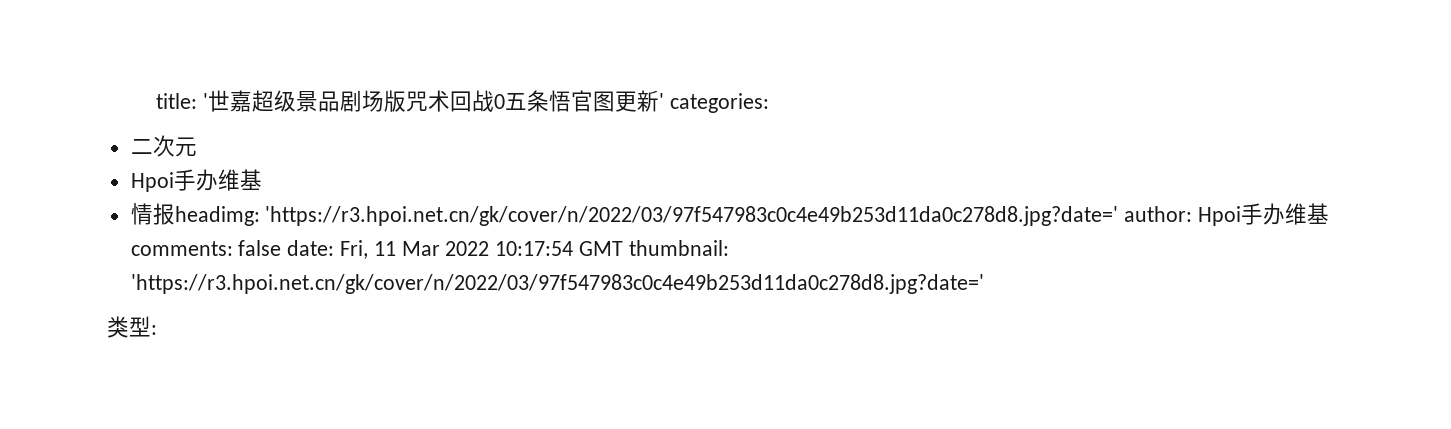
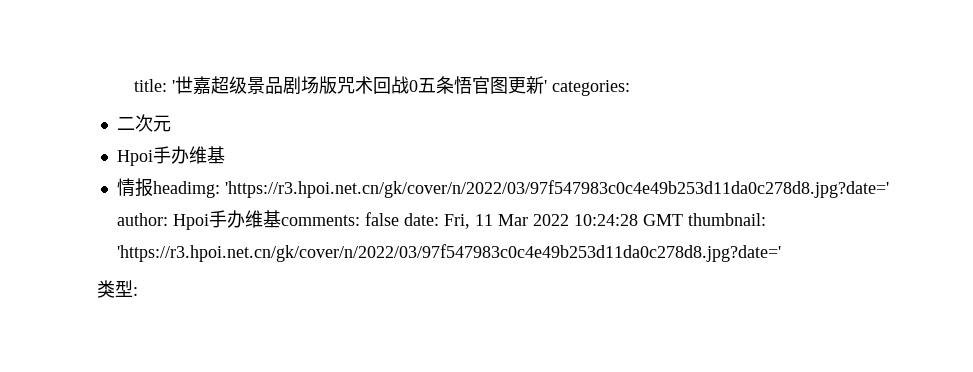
- 情报headimg: 'https://r3.hpoi.net.cn/gk/cover/n/2022/03/97f547983c0c4e49b253d11da0c278d8.jpg?date=' author: Hpoi手办维基comments: false date: Fri, 11 Mar 2022 10:17:54 GMT thumbnail: 'https://r3.hpoi.net.cn/gk/cover/n/2022/03/97f547983c0c4e49b253d11da0c278d8.jpg?date='
+ 情报headimg: 'https://r3.hpoi.net.cn/gk/cover/n/2022/03/97f547983c0c4e49b253d11da0c278d8.jpg?date=' author: Hpoi手办维基comments: false date: Fri, 11 Mar 2022 10:24:28 GMT thumbnail: 'https://r3.hpoi.net.cn/gk/cover/n/2022/03/97f547983c0c4e49b253d11da0c278d8.jpg?date='

